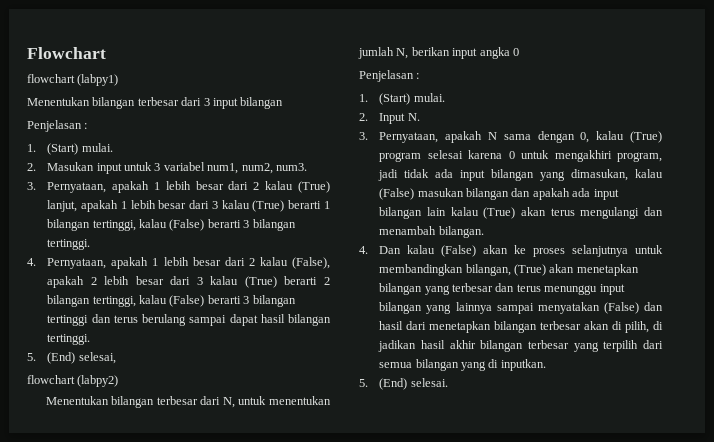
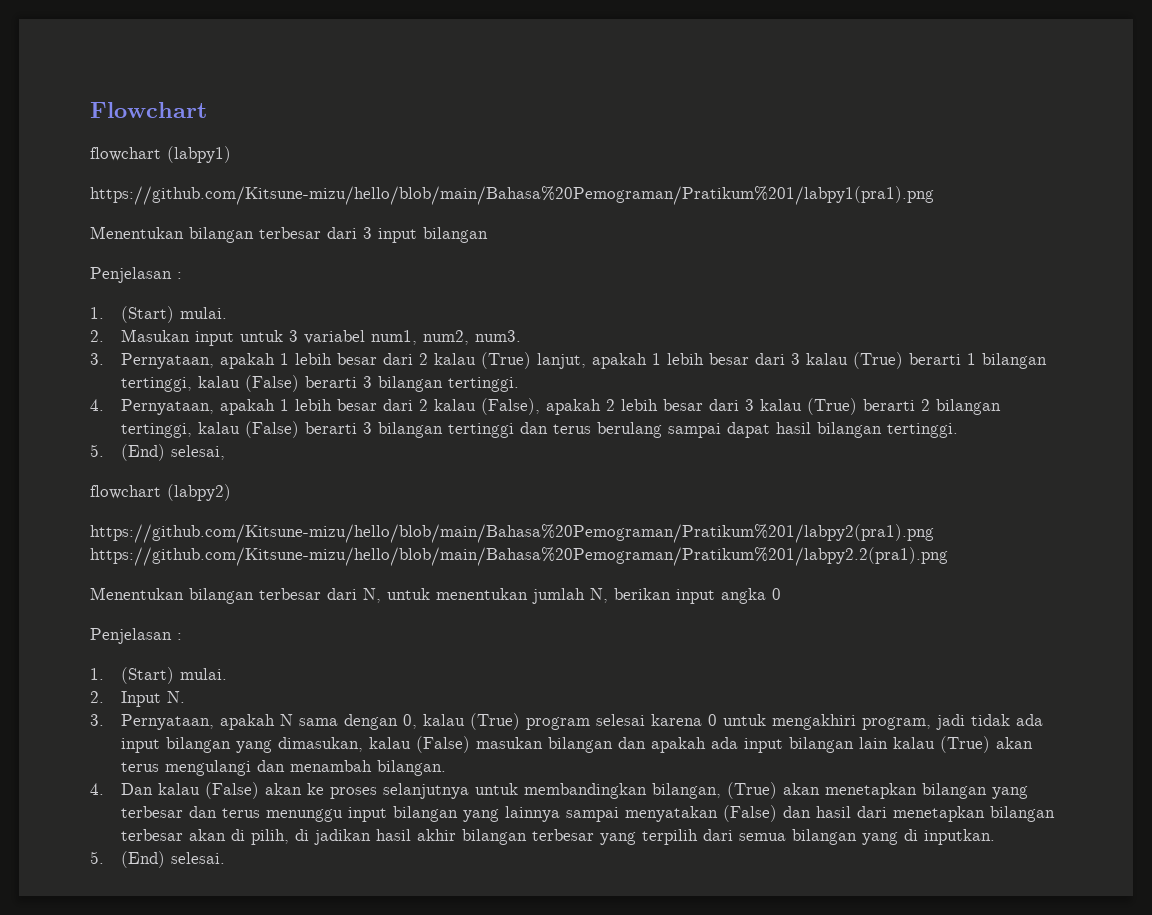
+ https://github.com/Kitsune-mizu/hello/blob/main/Bahasa%20Pemograman/Pratikum%201/labpy1(pra1).png
+ https://github.com/Kitsune-mizu/hello/blob/main/Bahasa%20Pemograman/Pratikum%201/labpy2(pra1).png https://github.com/Kitsune-mizu/hello/blob/main/Bahasa%20Pemograman/Pratikum%201/labpy2.2(pra1).png

